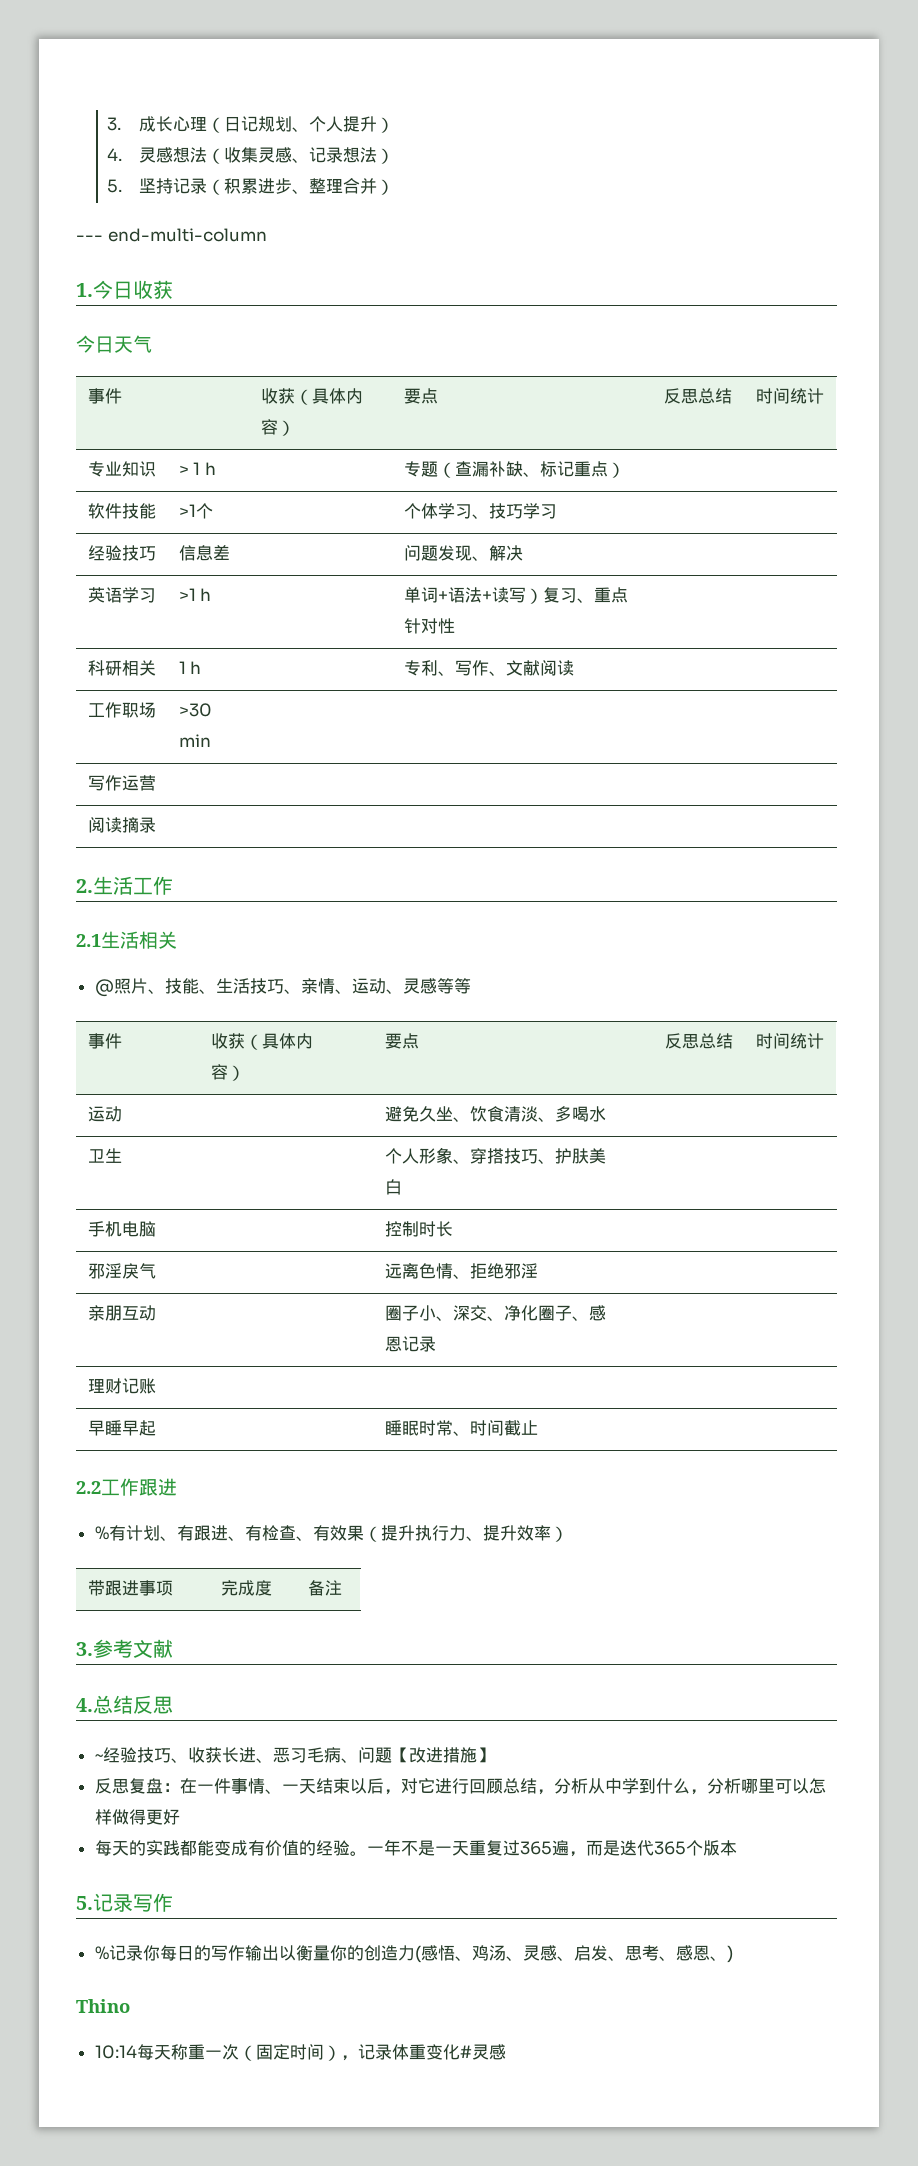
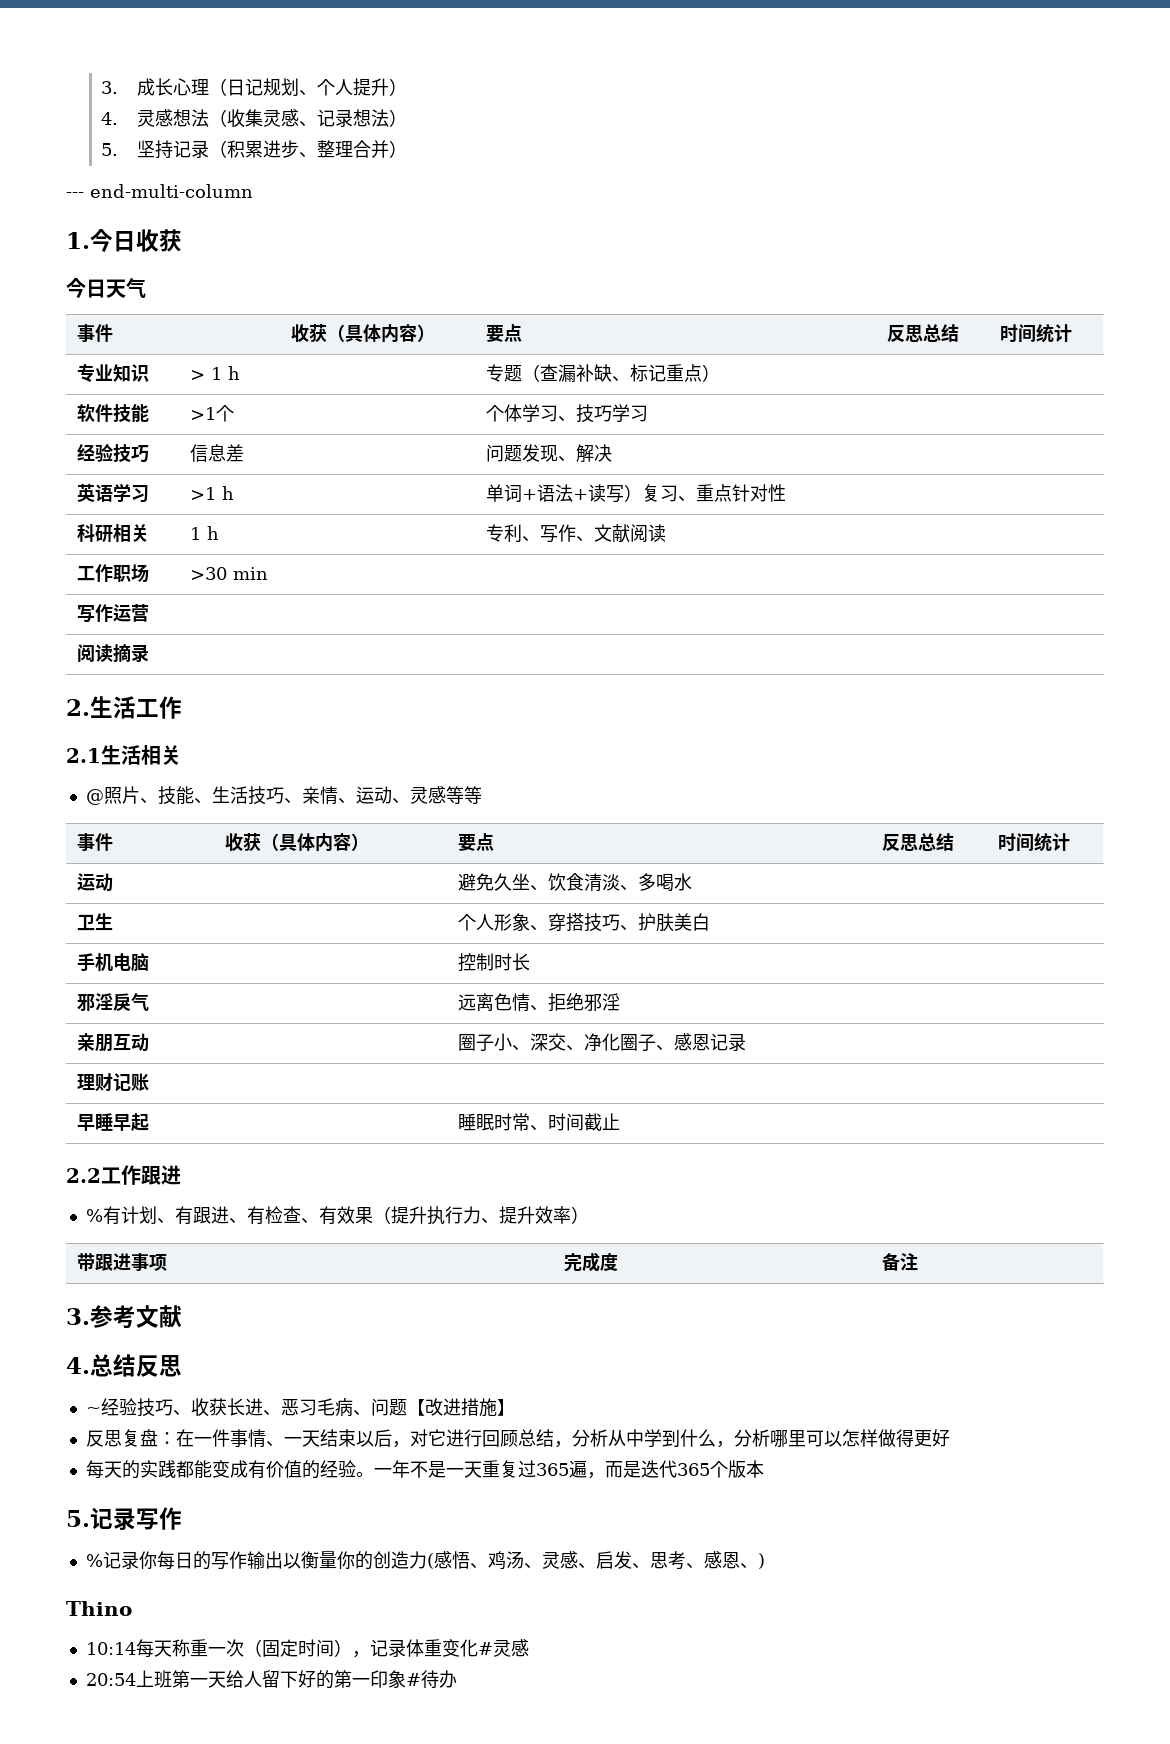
+ 20:54上班第一天给人留下好的第一印象#待办

